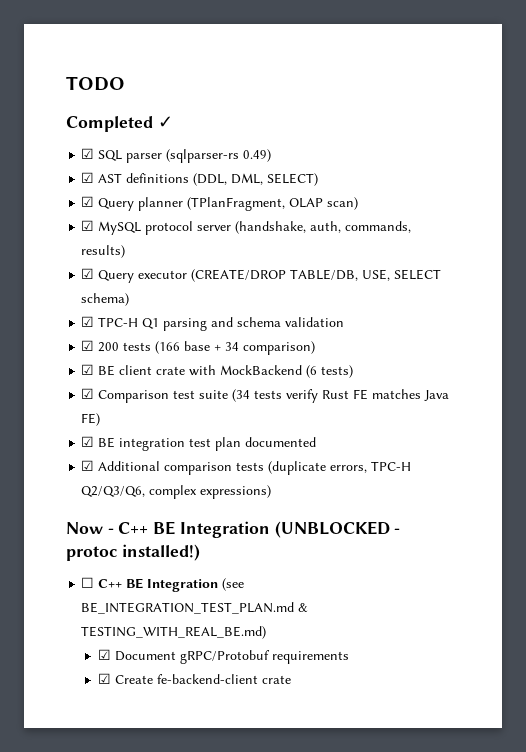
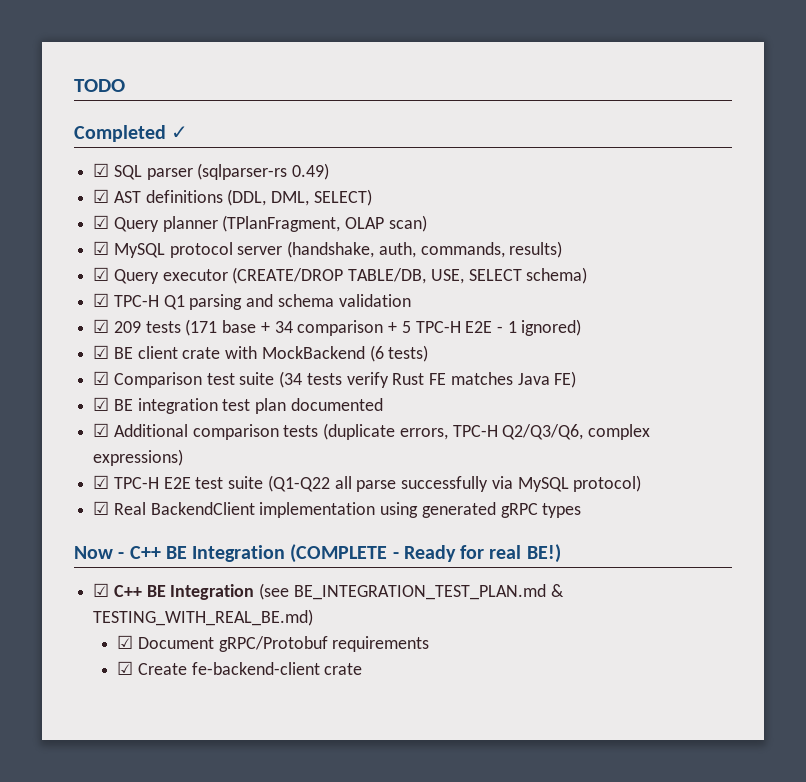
- ☑ 200 tests (166 base + 34 comparison)
+ ☑ 209 tests (171 base + 34 comparison + 5 TPC-H E2E - 1 ignored)
+ ☑ TPC-H E2E test suite (Q1-Q22 all parse successfully via MySQL protocol)
+ ☑ Real BackendClient implementation using generated gRPC types
- Now - C++ BE Integration (UNBLOCKED - protoc installed!)
- ☐ C++ BE Integration (see BE_INTEGRATION_TEST_PLAN.md & TESTING_WITH_REAL_BE.md)
+ Now - C++ BE Integration (COMPLETE - Ready for real BE!)
+ ☑ C++ BE Integration (see BE_INTEGRATION_TEST_PLAN.md & TESTING_WITH_REAL_BE.md)

